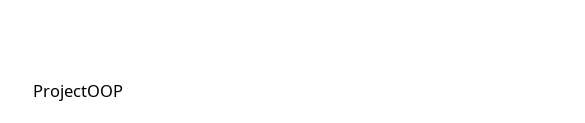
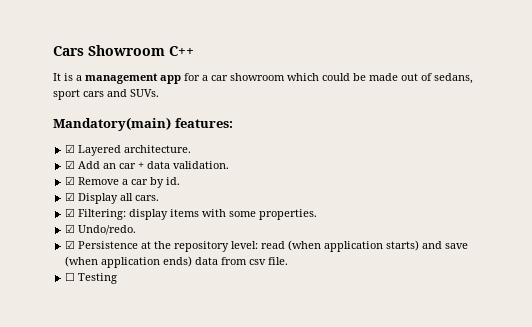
- ProjectOOP
+ Cars Showroom C++
+ It is a management app for a car showroom which could be made out of sedans, sport cars and SUVs.
+ Mandatory(main) features:
+ ☑ Layered architecture.
+ ☑ Add an car + data validation.
+ ☑ Remove a car by id.
+ ☑ Display all cars.
+ ☑ Filtering: display items with some properties.
+ ☑ Undo/redo.
+ ☑ Persistence at the repository level: read (when application starts) and save (when application ends) data from csv file.
+ ☐ Testing

